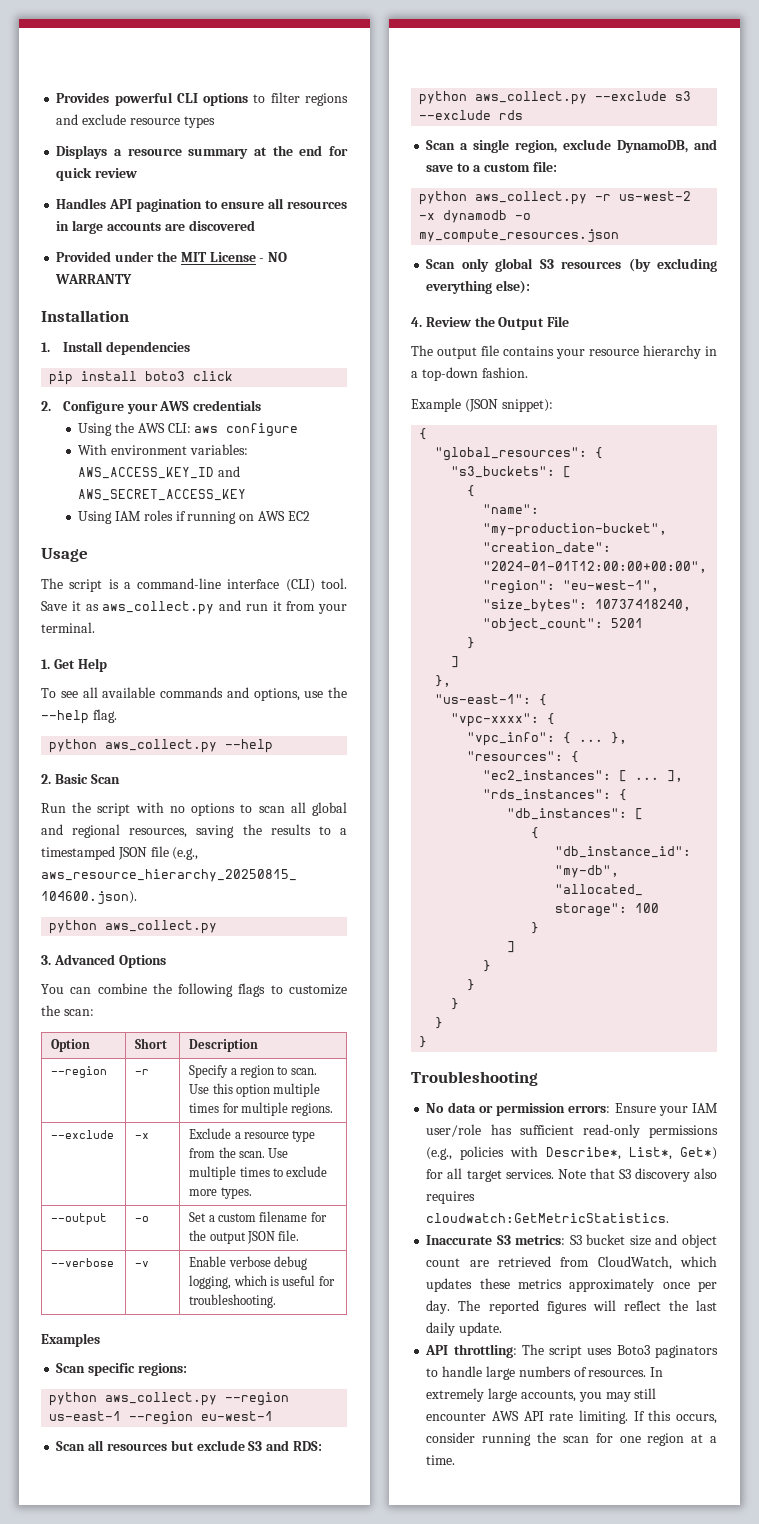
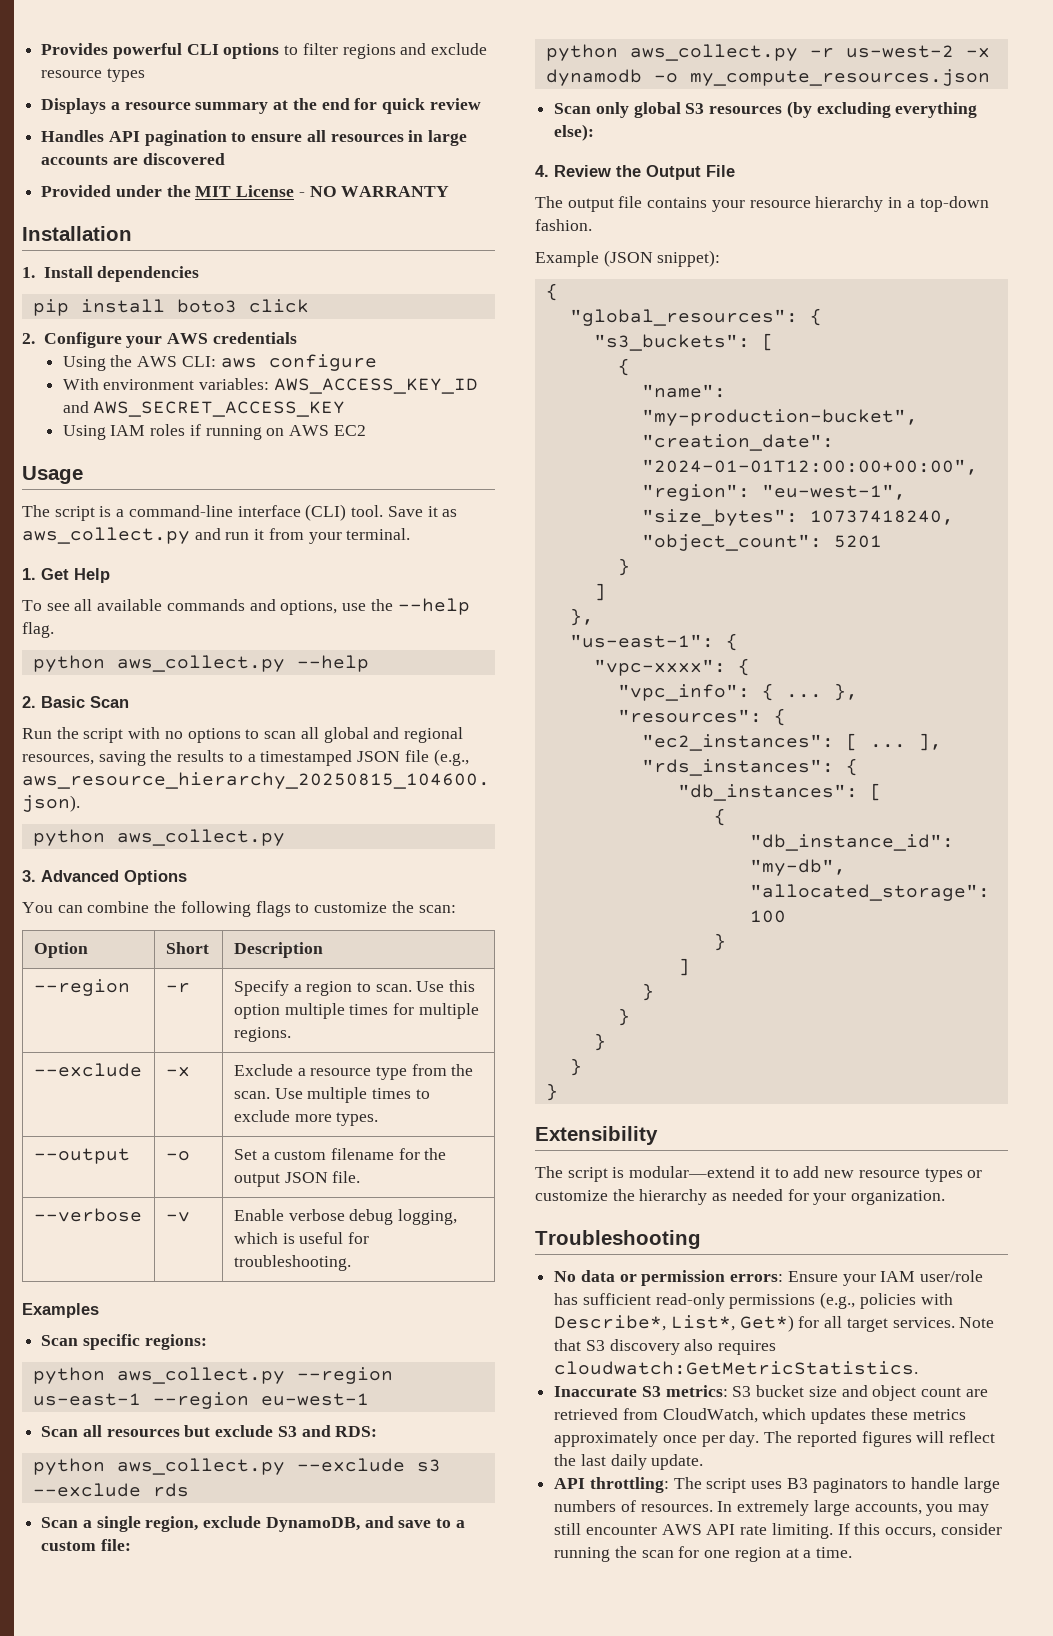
+ Extensibility
+ The script is modular—extend it to add new resource types or customize the hierarchy as needed for your organization.
- API throttling: The script uses Boto3 paginators to handle large numbers of resources.
+ API throttling: The script uses B3 paginators to handle large numbers of resources.

